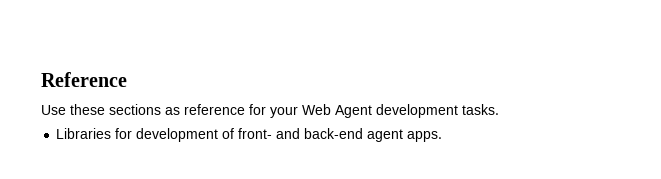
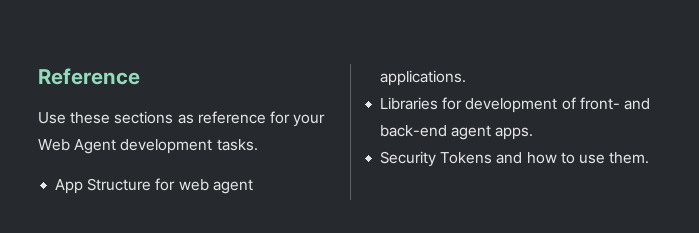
+ App Structure for web agent applications.
+ Security Tokens and how to use them.

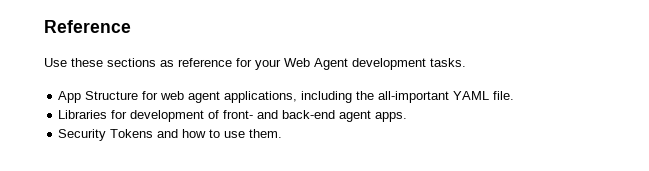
- App Structure for web agent applications.
+ App Structure for web agent applications, including the all-important YAML file.

